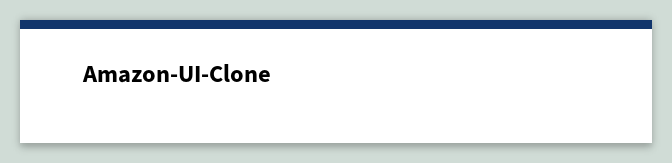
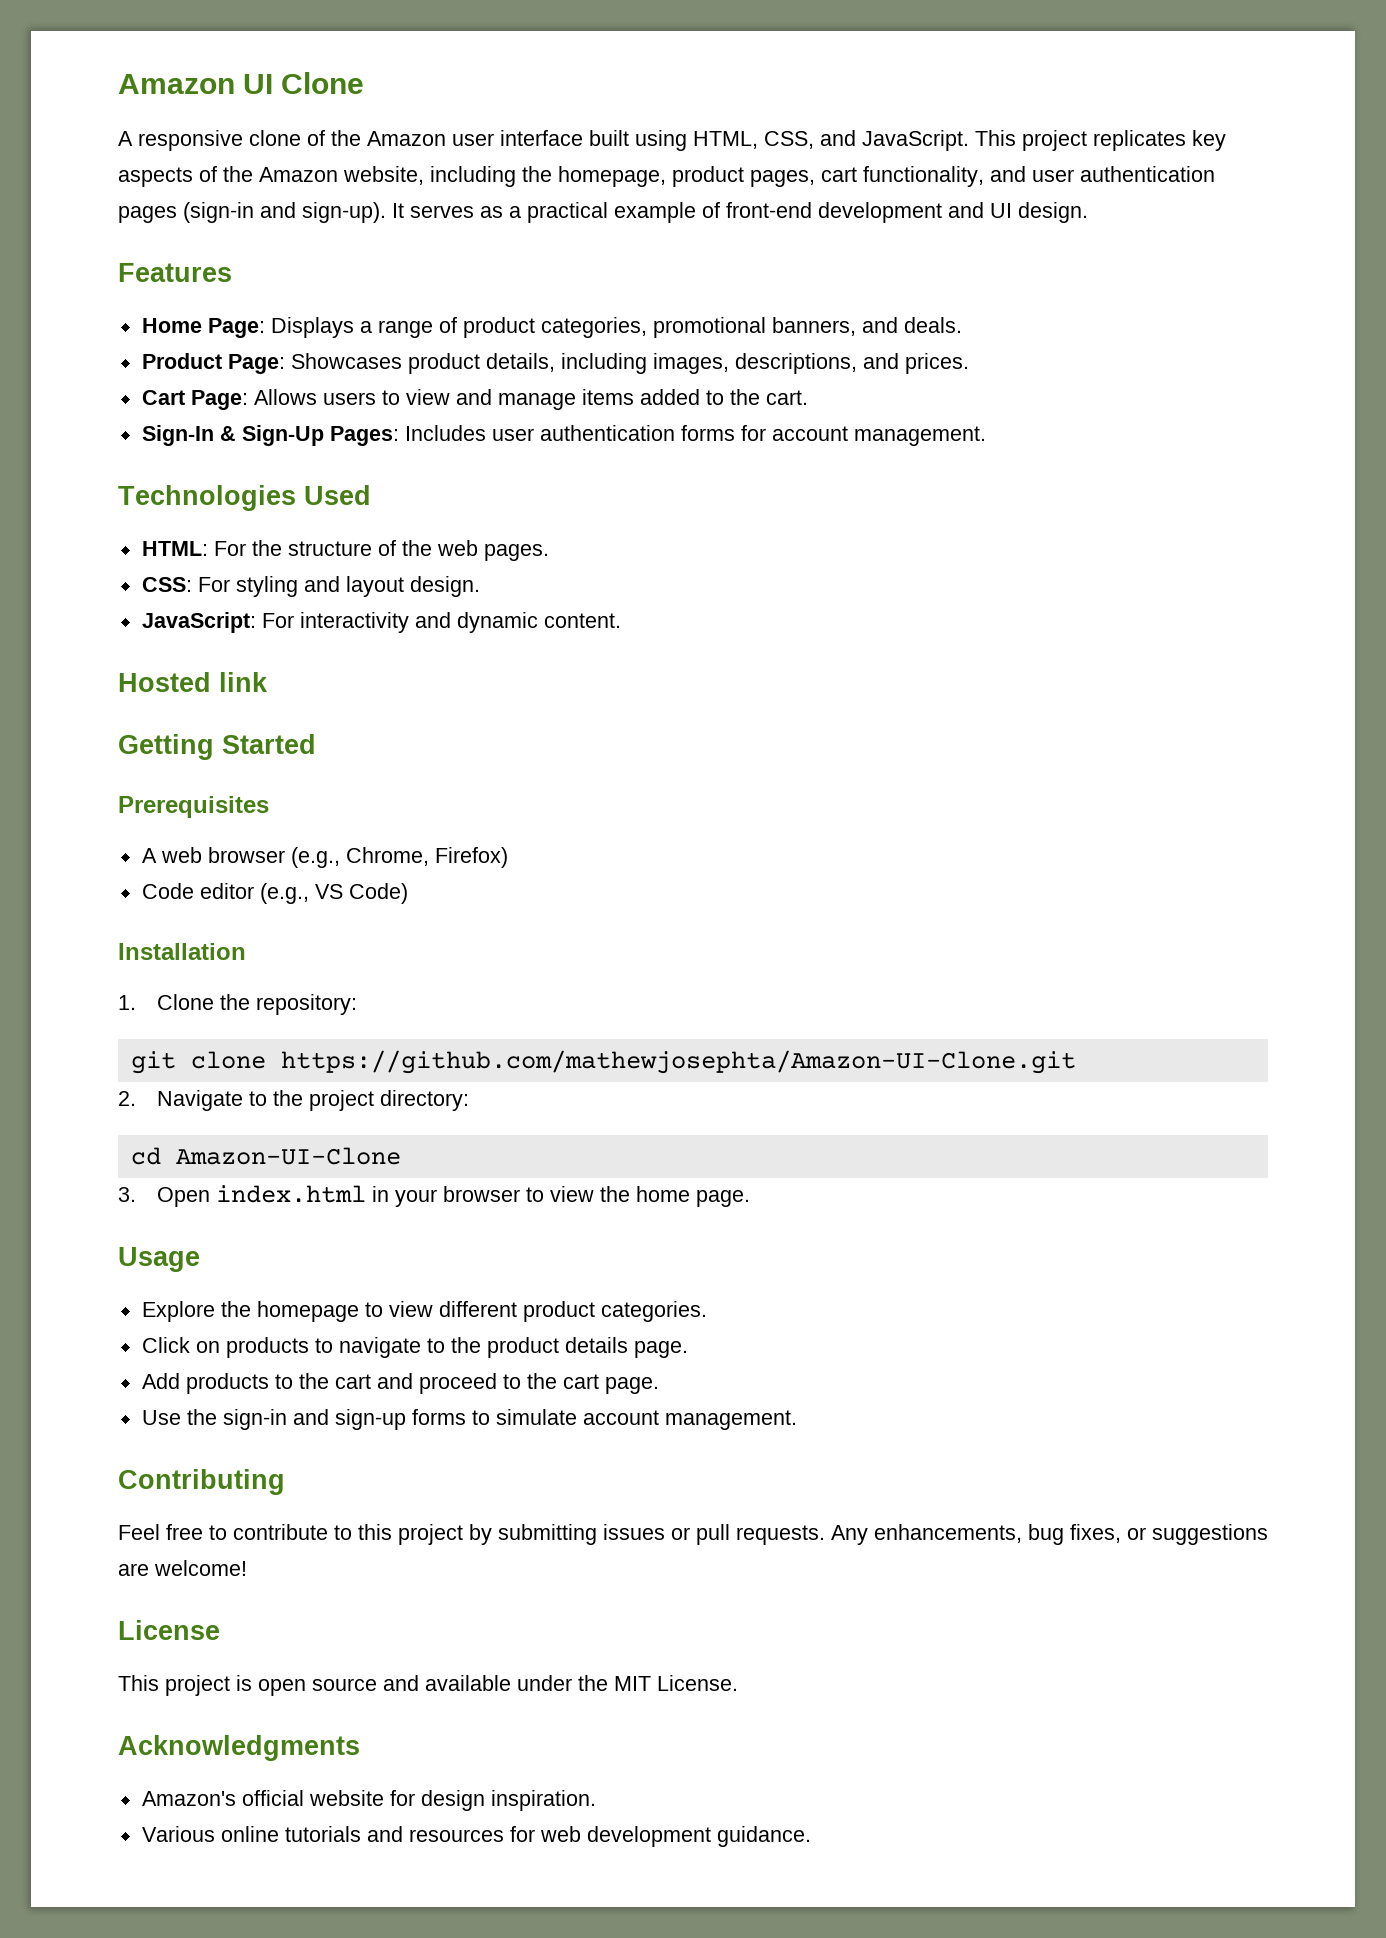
- Amazon-UI-Clone
+ Amazon UI Clone
+ A responsive clone of the Amazon user interface built using HTML, CSS, and JavaScript. This project replicates key aspects of the Amazon website, including the homepage, product pages, cart functionality, and user authentication pages (sign-in and sign-up). It serves as a practical example of front-end development and UI design.
+ Features
+ Home Page: Displays a range of product categories, promotional banners, and deals.
+ Product Page: Showcases product details, including images, descriptions, and prices.
+ Cart Page: Allows users to view and manage items added to the cart.
+ Sign-In & Sign-Up Pages: Includes user authentication forms for account management.
+ Technologies Used
+ HTML: For the structure of the web pages.
+ CSS: For styling and layout design.
+ JavaScript: For interactivity and dynamic content.
+ Hosted link
+ Getting Started
+ Prerequisites
+ A web browser (e.g., Chrome, Firefox)
+ Code editor (e.g., VS Code)
+ Installation
+ 1. Clone the repository:
+ git clone https://github.com/mathewjosephta/Amazon-UI-Clone.git
+ 2. Navigate to the project directory:
+ cd Amazon-UI-Clone
+ 3. Open index.html in your browser to view the home page.
+ Usage
+ Explore the homepage to view different product categories.
+ Click on products to navigate to the product details page.
+ Add products to the cart and proceed to the cart page.
+ Use the sign-in and sign-up forms to simulate account management.
+ Contributing
+ Feel free to contribute to this project by submitting issues or pull requests. Any enhancements, bug fixes, or suggestions are welcome!
+ License
+ This project is open source and available under the MIT License.
+ Acknowledgments
+ Amazon's official website for design inspiration.
+ Various online tutorials and resources for web development guidance.

